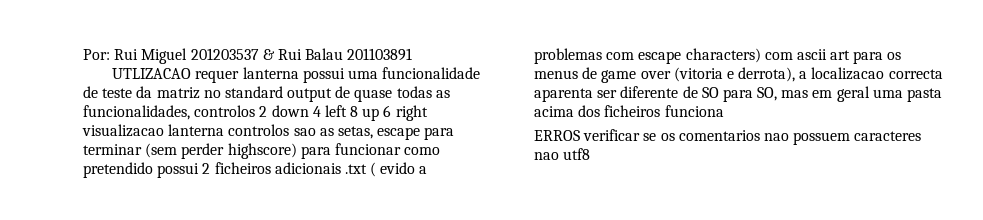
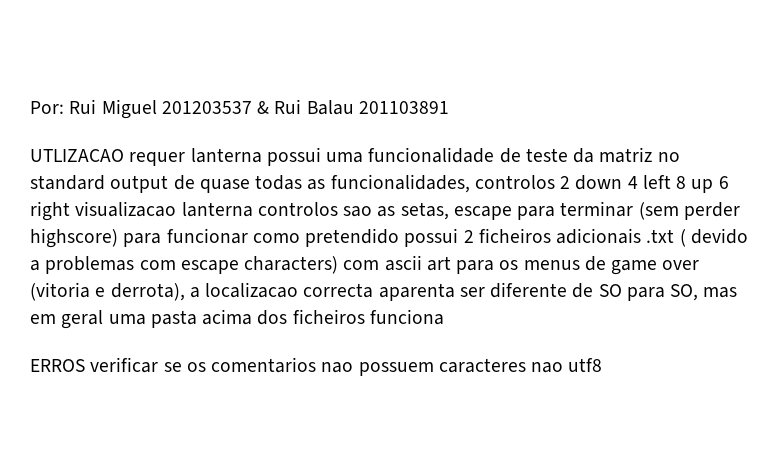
- UTLIZACAO requer lanterna possui uma funcionalidade de teste da matriz no standard output de quase todas as funcionalidades, controlos 2 down 4 left 8 up 6 right visualizacao lanterna controlos sao as setas, escape para terminar (sem perder highscore) para funcionar como pretendido possui 2 ficheiros adicionais .txt ( evido a problemas com escape characters) com ascii art para os menus de game over (vitoria e derrota), a localizacao correcta aparenta ser diferente de SO para SO, mas em geral uma pasta acima dos ficheiros funciona
+ UTLIZACAO requer lanterna possui uma funcionalidade de teste da matriz no standard output de quase todas as funcionalidades, controlos 2 down 4 left 8 up 6 right visualizacao lanterna controlos sao as setas, escape para terminar (sem perder highscore) para funcionar como pretendido possui 2 ficheiros adicionais .txt ( devido a problemas com escape characters) com ascii art para os menus de game over (vitoria e derrota), a localizacao correcta aparenta ser diferente de SO para SO, mas em geral uma pasta acima dos ficheiros funciona

